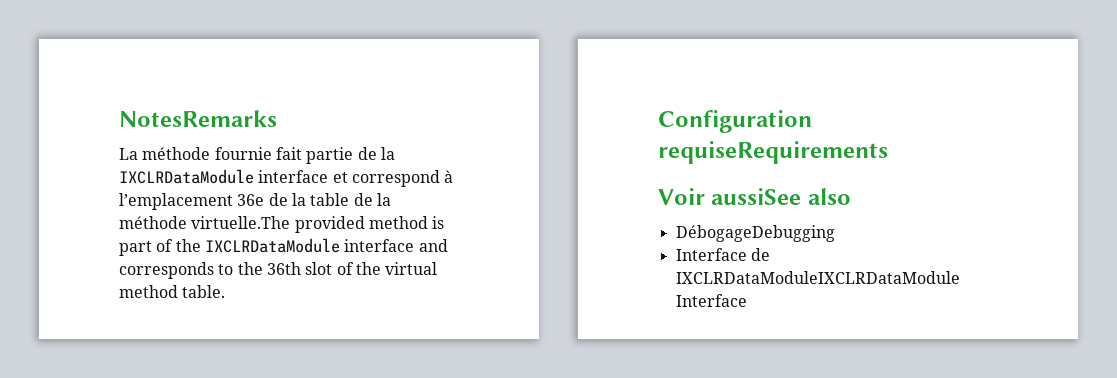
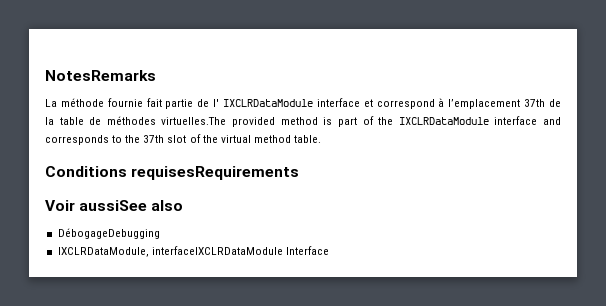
- La méthode fournie fait partie de la IXCLRDataModule interface et correspond à l’emplacement 36e de la table de la méthode virtuelle.The provided method is part of the IXCLRDataModule interface and corresponds to the 36th slot of the virtual method table.
+ La méthode fournie fait partie de l' IXCLRDataModule interface et correspond à l’emplacement 37th de la table de méthodes virtuelles.The provided method is part of the IXCLRDataModule interface and corresponds to the 37th slot of the virtual method table.
- Configuration requiseRequirements
+ Conditions requisesRequirements
- Interface de IXCLRDataModuleIXCLRDataModule Interface
+ IXCLRDataModule, interfaceIXCLRDataModule Interface

